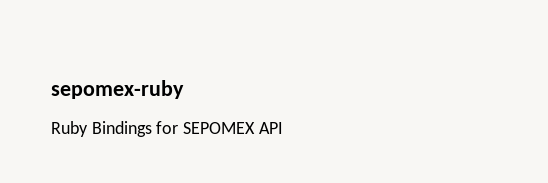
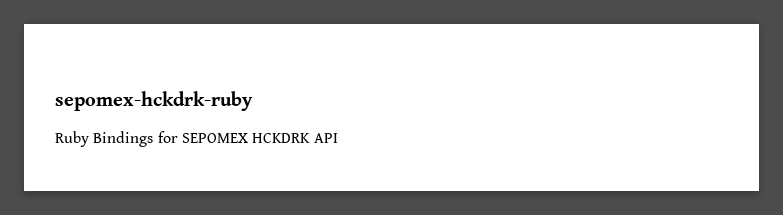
- sepomex-ruby
+ sepomex-hckdrk-ruby
- Ruby Bindings for SEPOMEX API
+ Ruby Bindings for SEPOMEX HCKDRK API

